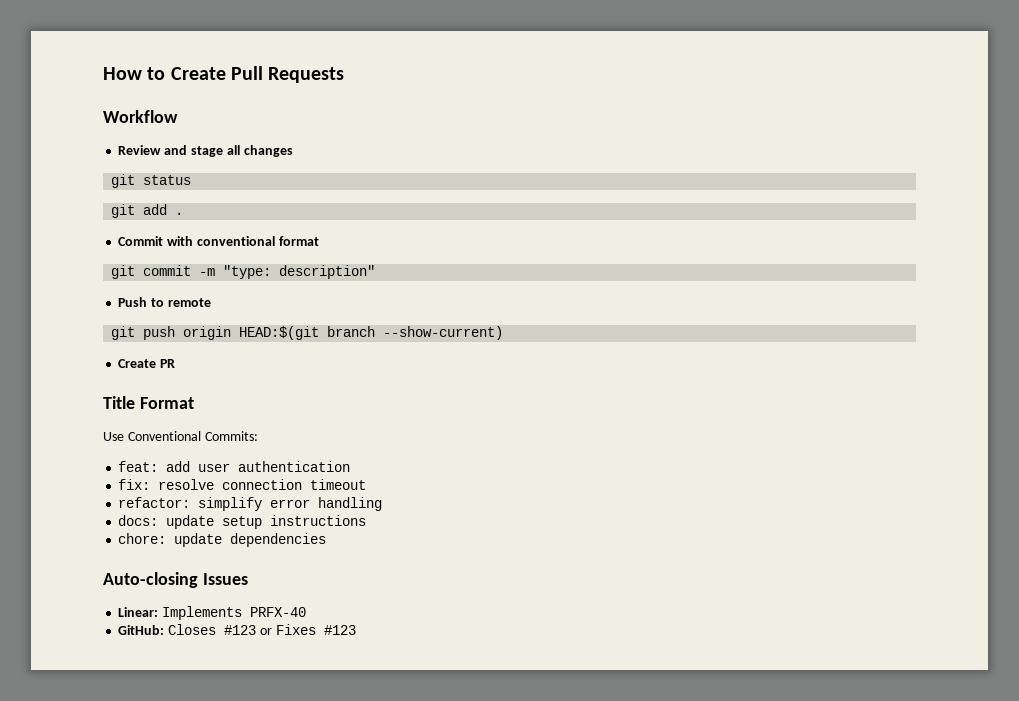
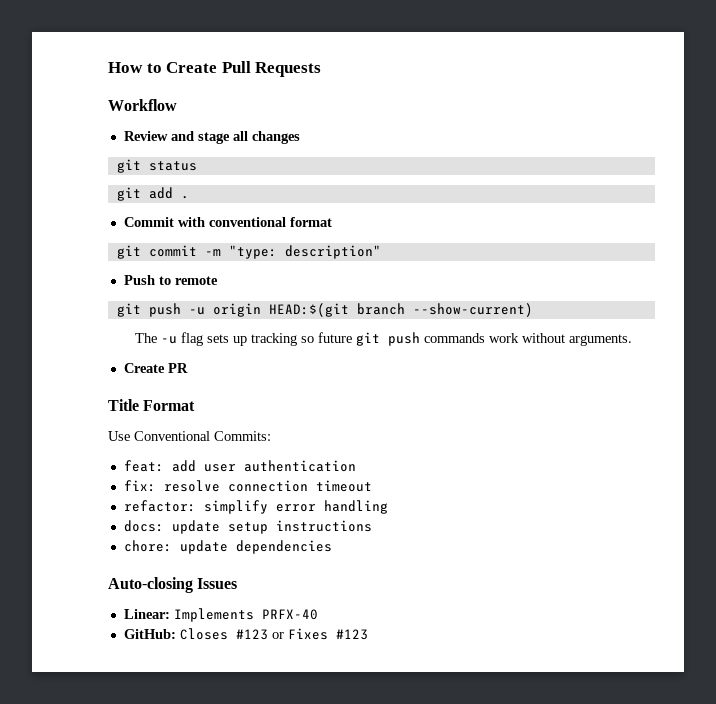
- git push origin HEAD:$(git branch --show-current)
+ git push -u origin HEAD:$(git branch --show-current)
+ The -u flag sets up tracking so future git push commands work without arguments.

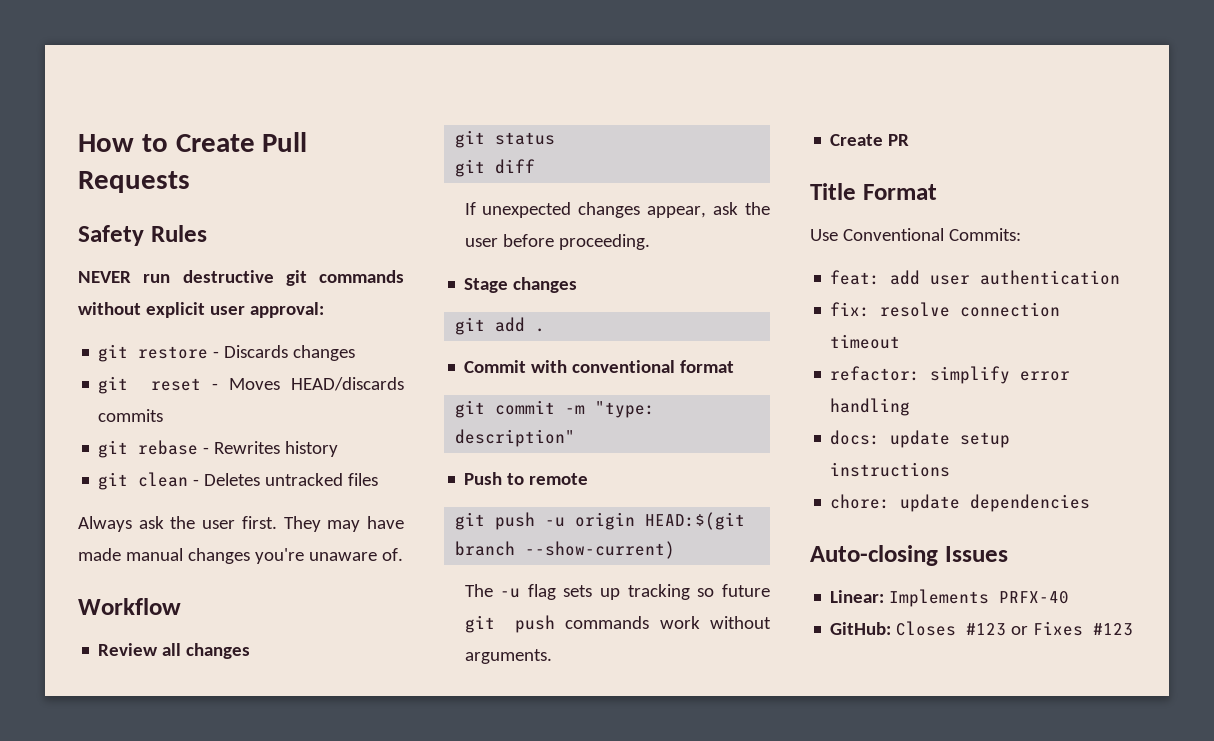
+ Safety Rules
+ NEVER run destructive git commands without explicit user approval:
+ git restore - Discards changes
+ git reset - Moves HEAD/discards commits
+ git rebase - Rewrites history
+ git clean - Deletes untracked files
+ Always ask the user first. They may have made manual changes you're unaware of.
- Review and stage all changes
+ Review all changes
+ git diff
+ If unexpected changes appear, ask the user before proceeding.
+ Stage changes

